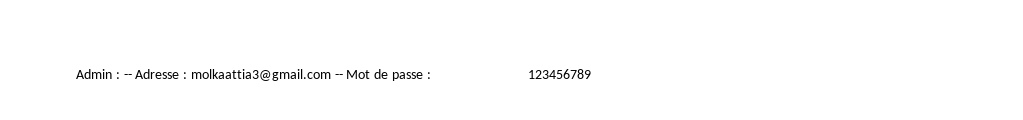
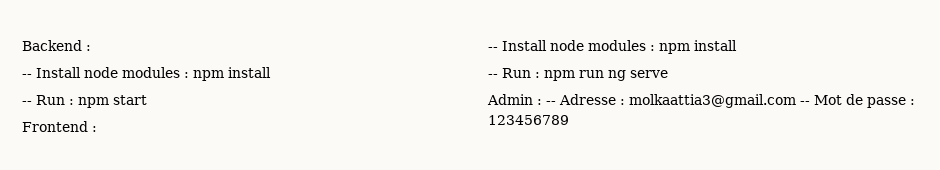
+ Backend :
+ -- Install node modules : npm install
+ -- Run : npm start
+ Frontend :
+ -- Install node modules : npm install
+ -- Run : npm run ng serve

